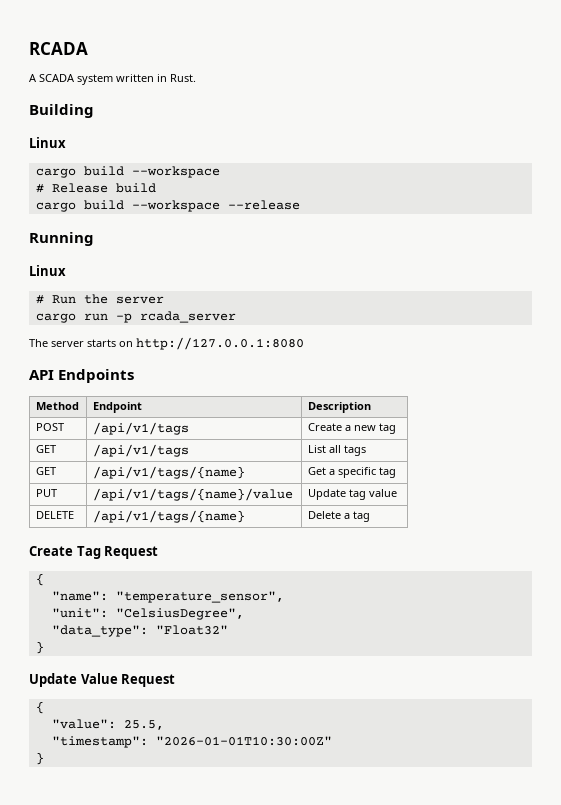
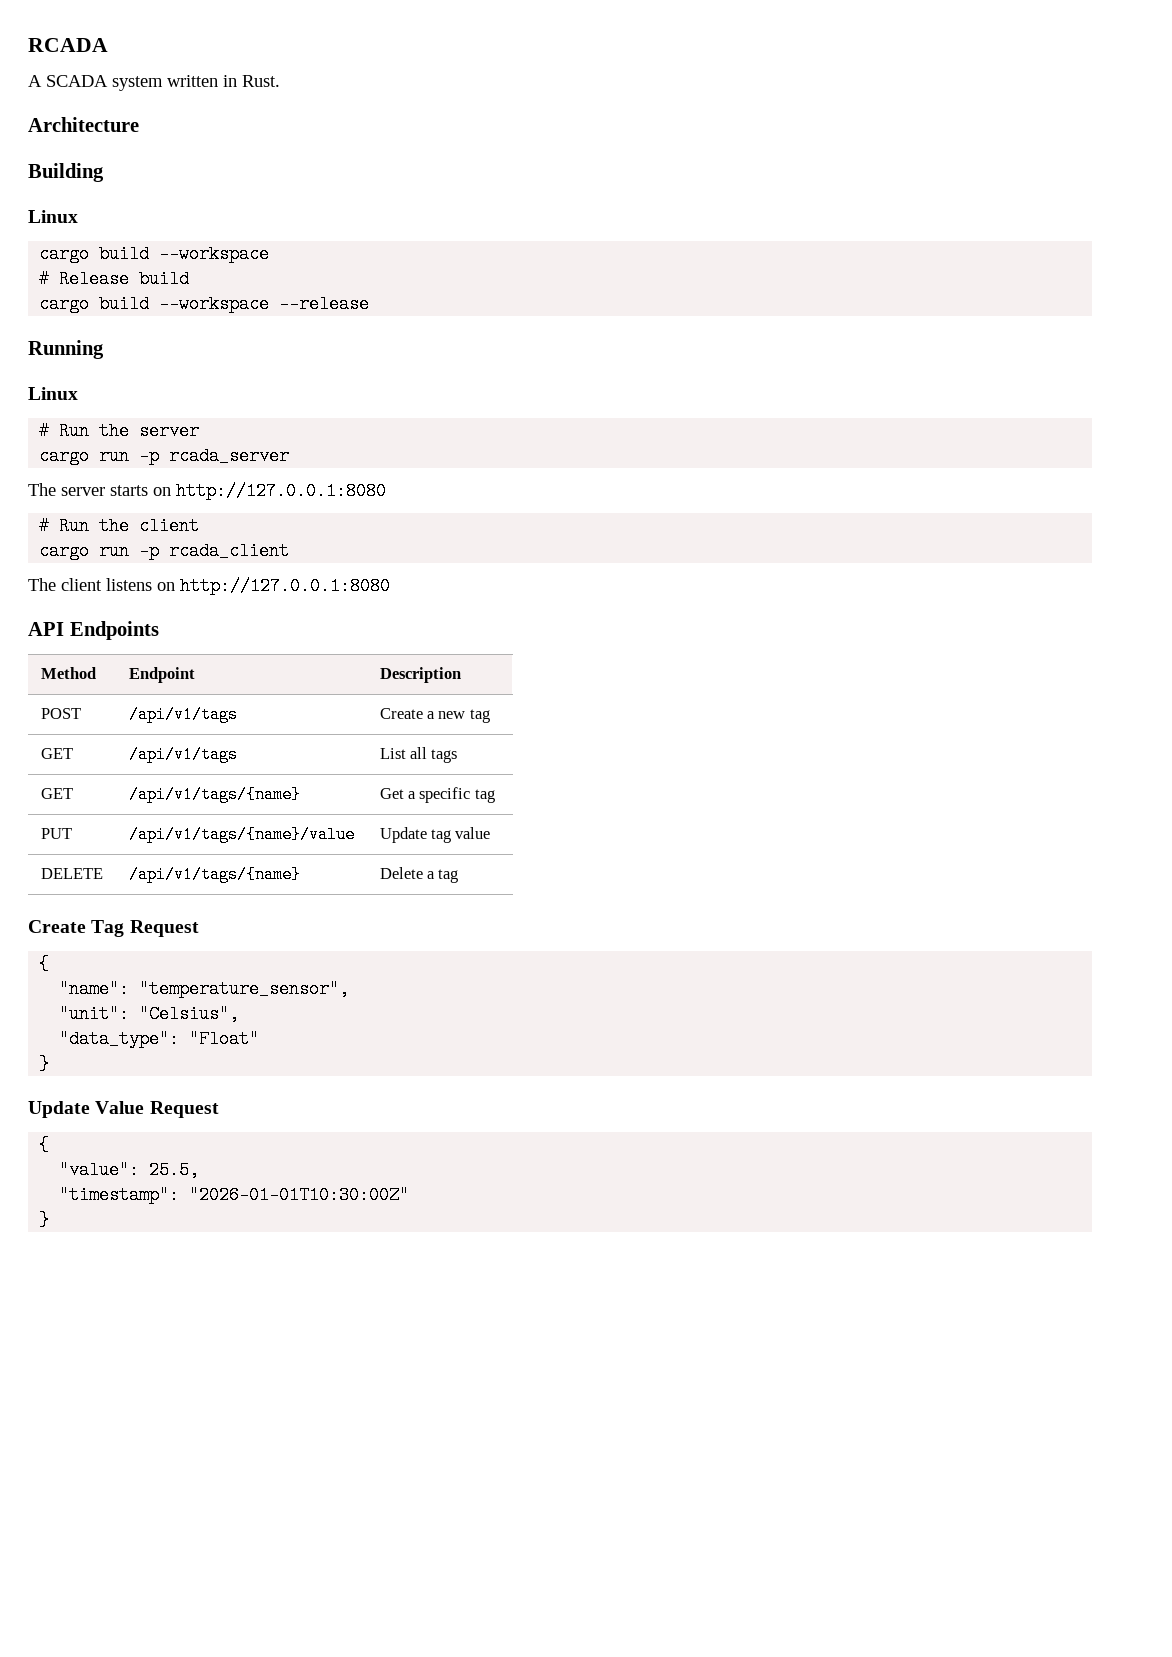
+ Architecture
+ # Run the client
+ cargo run -p rcada_client
+ The client listens on http://127.0.0.1:8080
- "unit": "CelsiusDegree",
+ "unit": "Celsius",
- "data_type": "Float32"
+ "data_type": "Float"

